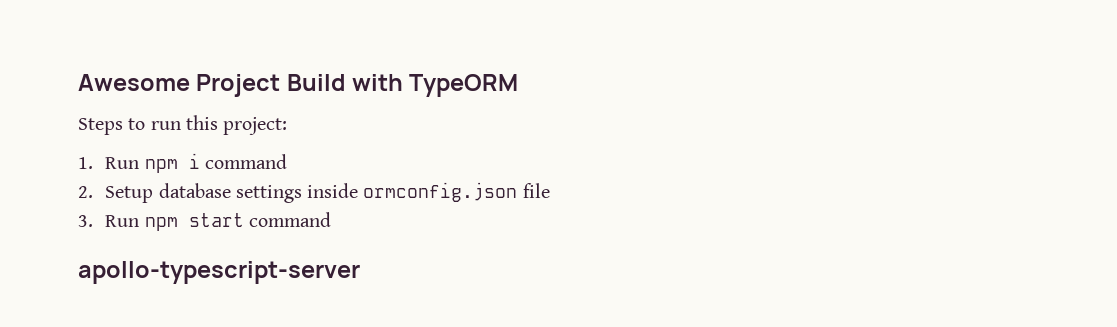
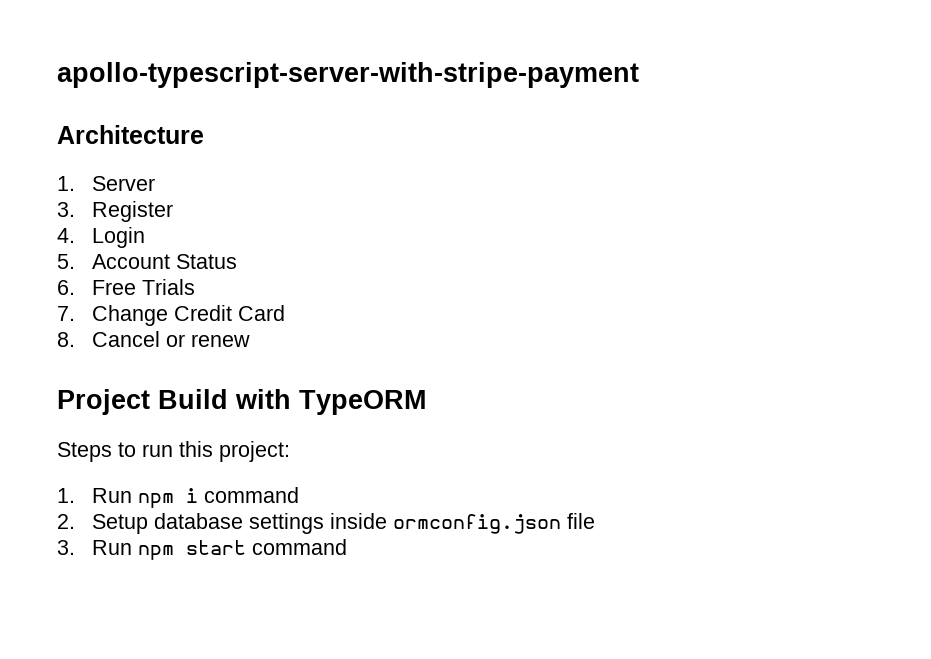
- Awesome Project Build with TypeORM
+ apollo-typescript-server-with-stripe-payment
+ Architecture
+ 1. Server
+ 3. Register
+ 4. Login
+ 5. Account Status
+ 6. Free Trials
+ 7. Change Credit Card
+ 8. Cancel or renew
+ Project Build with TypeORM
- apollo-typescript-server

